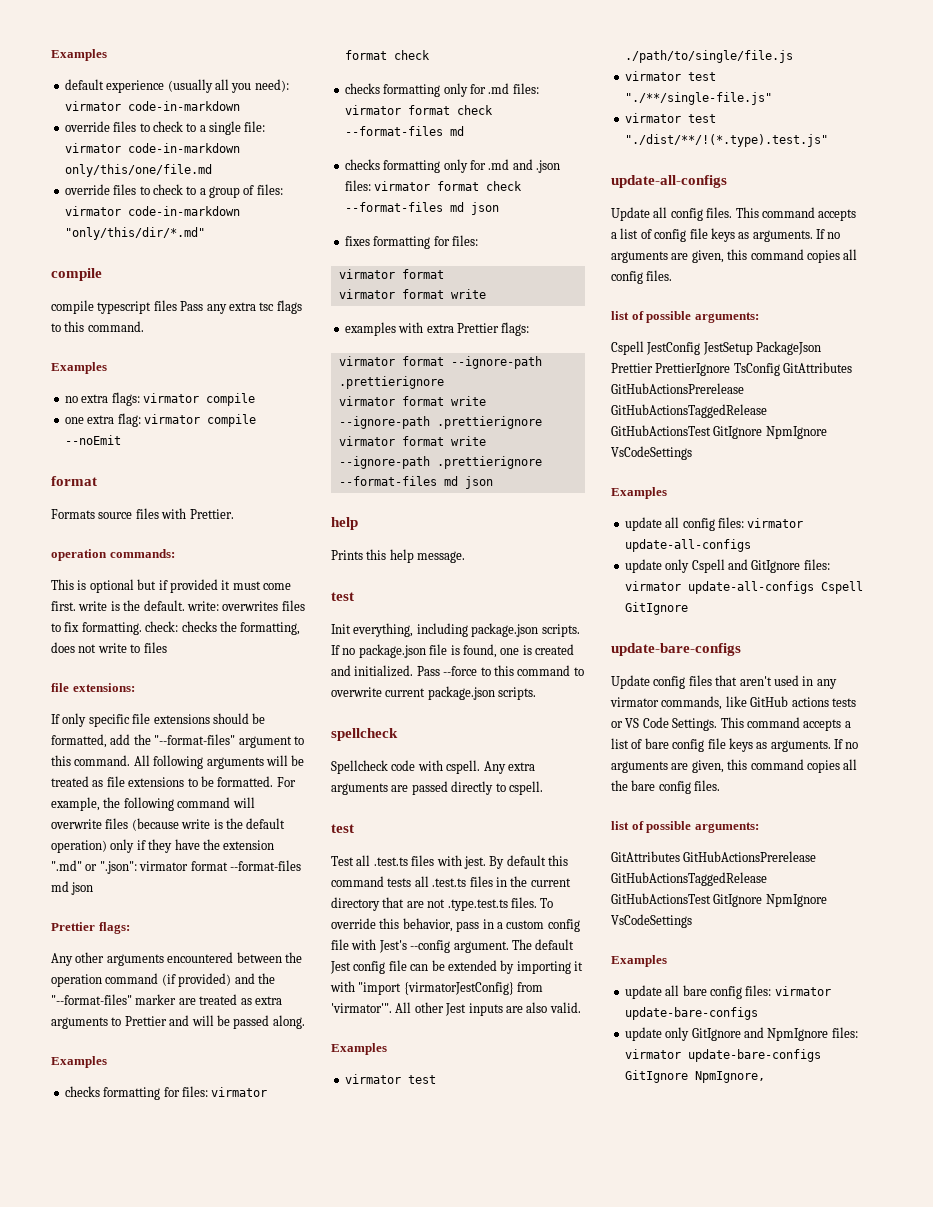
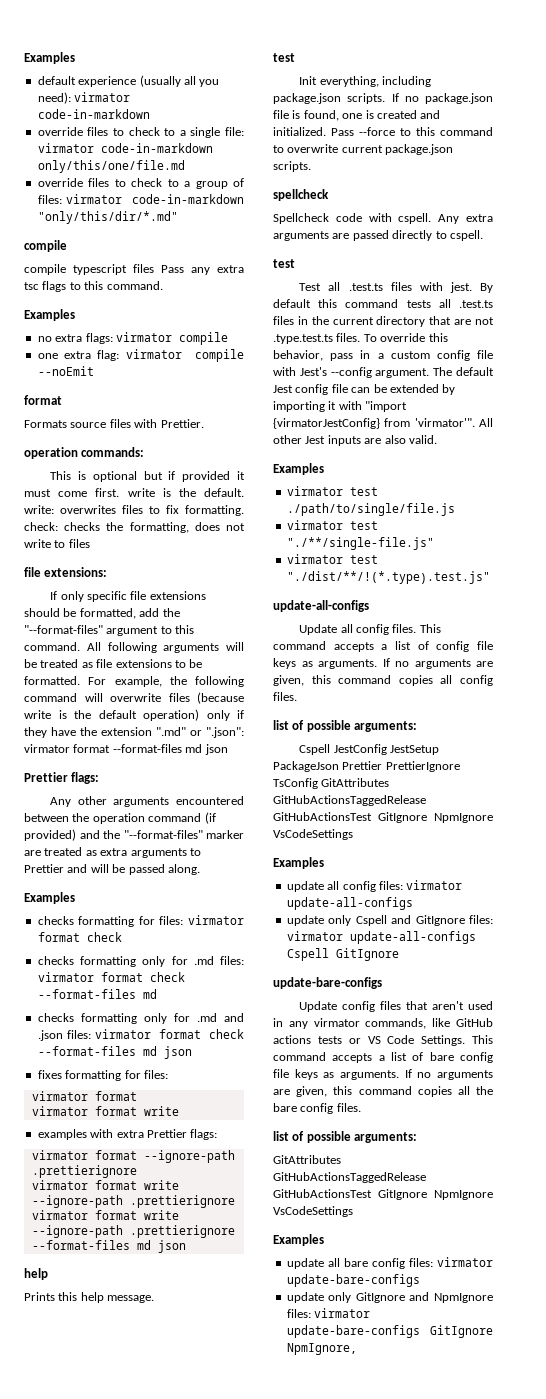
- Cspell JestConfig JestSetup PackageJson Prettier PrettierIgnore TsConfig GitAttributes GitHubActionsPrerelease GitHubActionsTaggedRelease GitHubActionsTest GitIgnore NpmIgnore VsCodeSettings
+ Cspell JestConfig JestSetup PackageJson Prettier PrettierIgnore TsConfig GitAttributes GitHubActionsTaggedRelease GitHubActionsTest GitIgnore NpmIgnore VsCodeSettings
  If no arguments are given, this command copies all the bare config files.
  list of possible arguments:
- GitAttributes GitHubActionsPrerelease GitHubActionsTaggedRelease GitHubActionsTest GitIgnore NpmIgnore VsCodeSettings
+ GitAttributes GitHubActionsTaggedRelease GitHubActionsTest GitIgnore NpmIgnore VsCodeSettings

